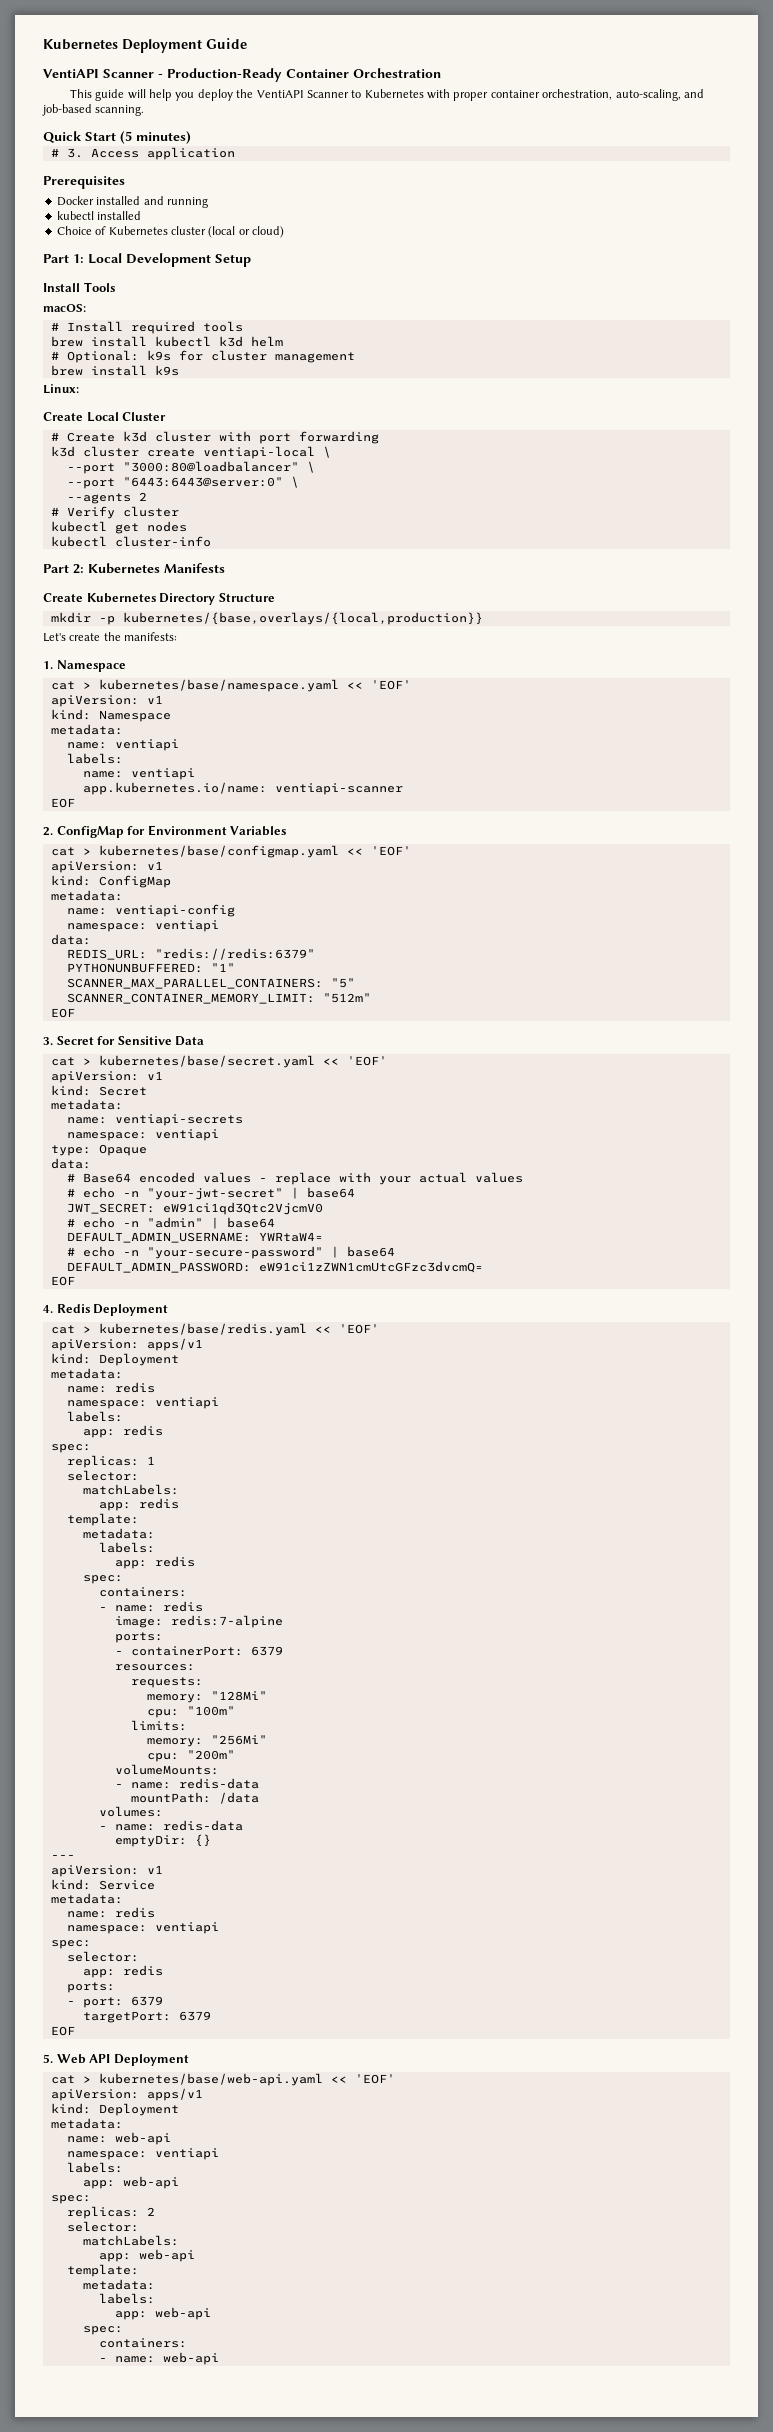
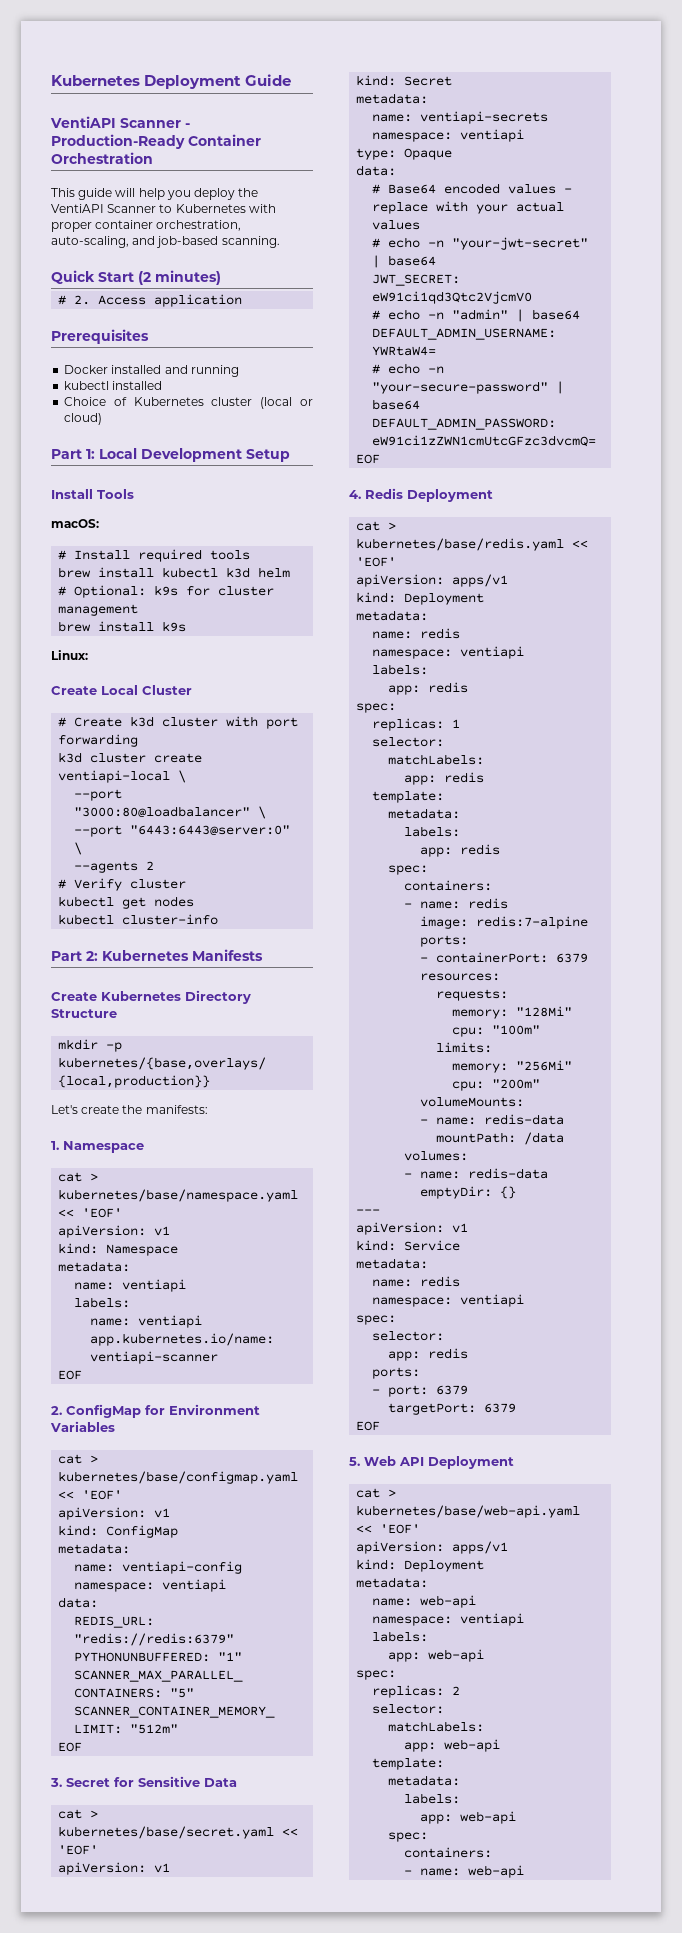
- Quick Start (5 minutes)
+ Quick Start (2 minutes)
- # 3. Access application
+ # 2. Access application

